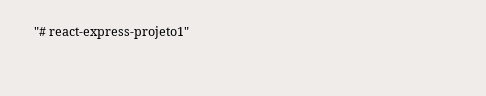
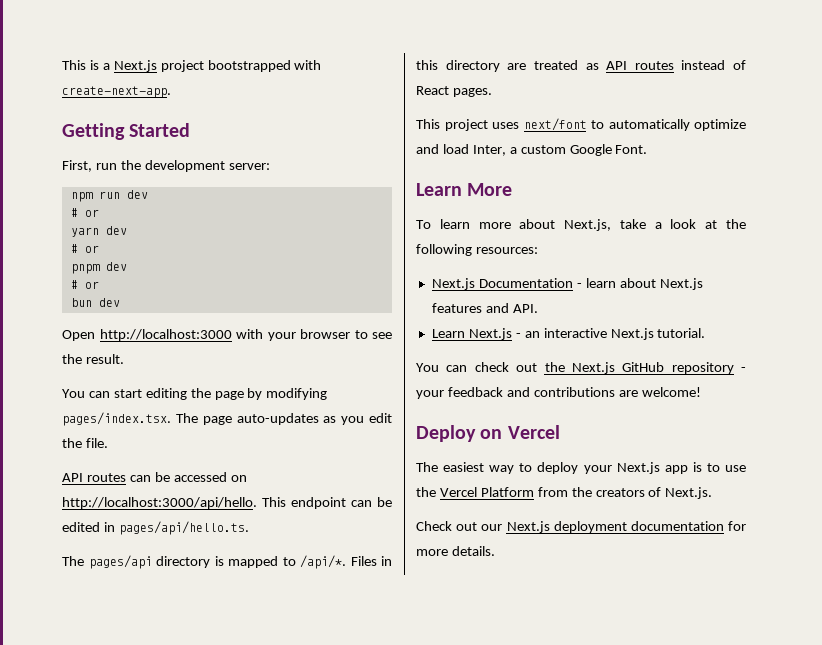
- "# react-express-projeto1"
+ This is a Next.js project bootstrapped with create-next-app.
+ Getting Started
+ First, run the development server:
+ npm run dev
+ # or
+ yarn dev
+ # or
+ pnpm dev
+ # or
+ bun dev
+ Open http://localhost:3000 with your browser to see the result.
+ You can start editing the page by modifying pages/index.tsx. The page auto-updates as you edit the file.
+ API routes can be accessed on http://localhost:3000/api/hello. This endpoint can be edited in pages/api/hello.ts.
+ The pages/api directory is mapped to /api/*. Files in this directory are treated as API routes instead of React pages.
+ This project uses next/font to automatically optimize and load Inter, a custom Google Font.
+ Learn More
+ To learn more about Next.js, take a look at the following resources:
+ Next.js Documentation - learn about Next.js features and API.
+ Learn Next.js - an interactive Next.js tutorial.
+ You can check out the Next.js GitHub repository - your feedback and contributions are welcome!
+ Deploy on Vercel
+ The easiest way to deploy your Next.js app is to use the Vercel Platform from the creators of Next.js.
+ Check out our Next.js deployment documentation for more details.

